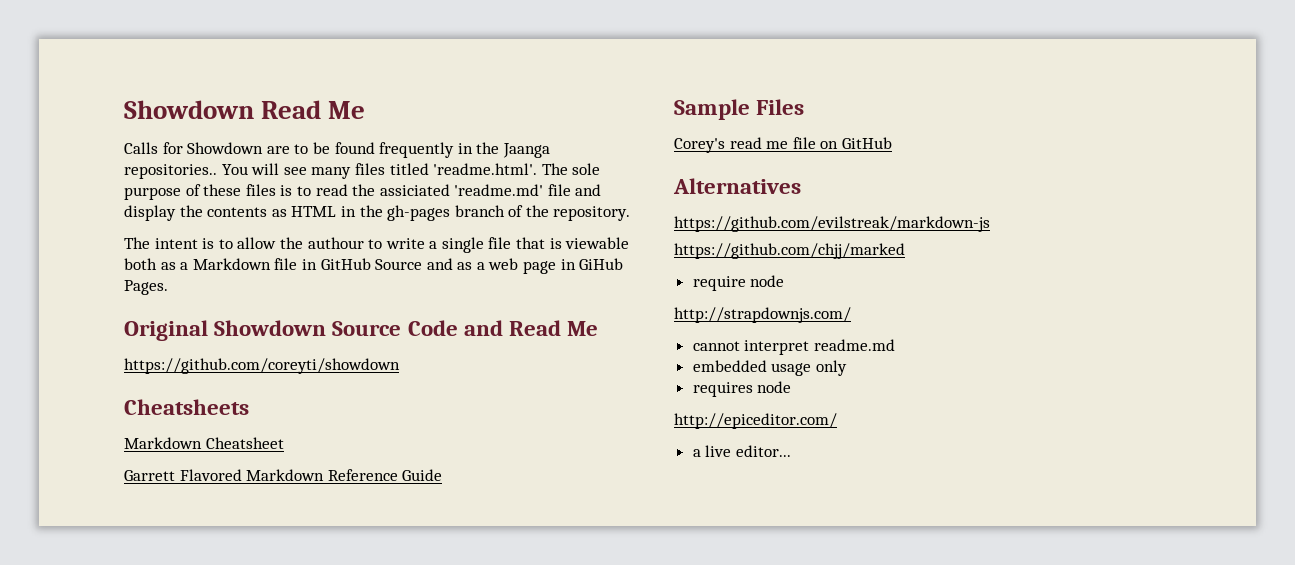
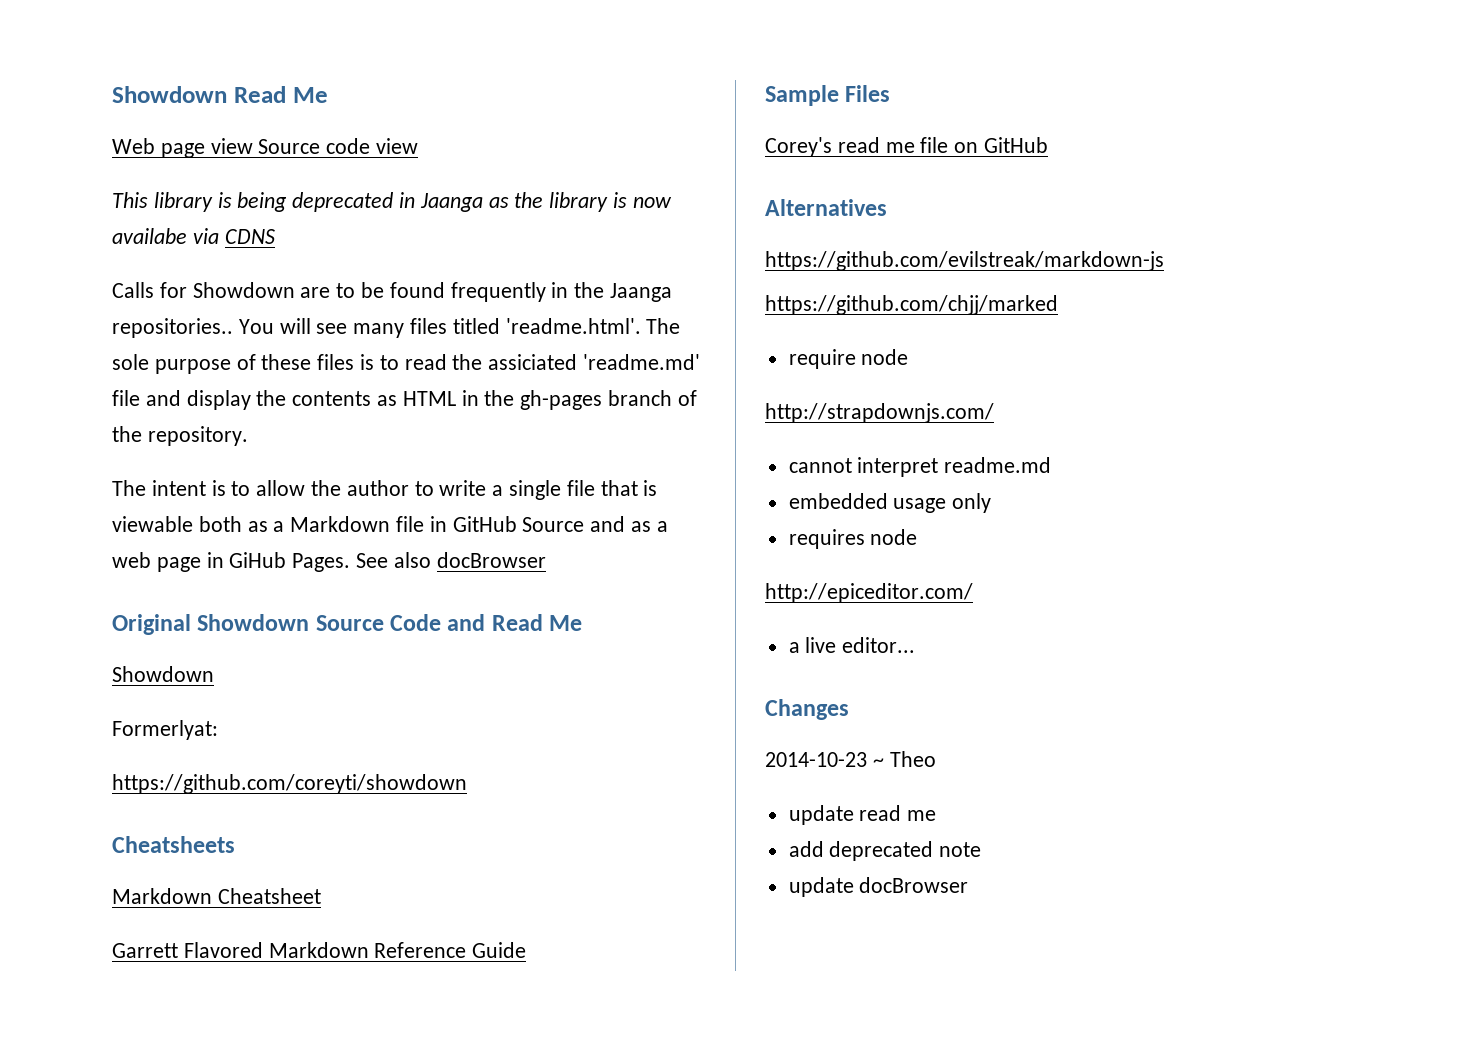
+ Web page view Source code view
+ This library is being deprecated in Jaanga as the library is now availabe via CDNS
- The intent is to allow the authour to write a single file that is viewable both as a Markdown file in GitHub Source and as a web page in GiHub Pages.
+ The intent is to allow the author to write a single file that is viewable both as a Markdown file in GitHub Source and as a web page in GiHub Pages. See also docBrowser
  Original Showdown Source Code and Read Me
+ Showdown
+ Formerlyat:
+ Changes
+ 2014-10-23 ~ Theo
+ update read me
+ add deprecated note
+ update docBrowser

